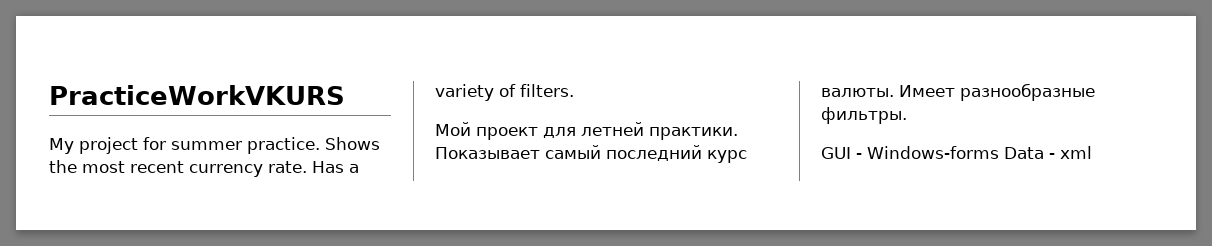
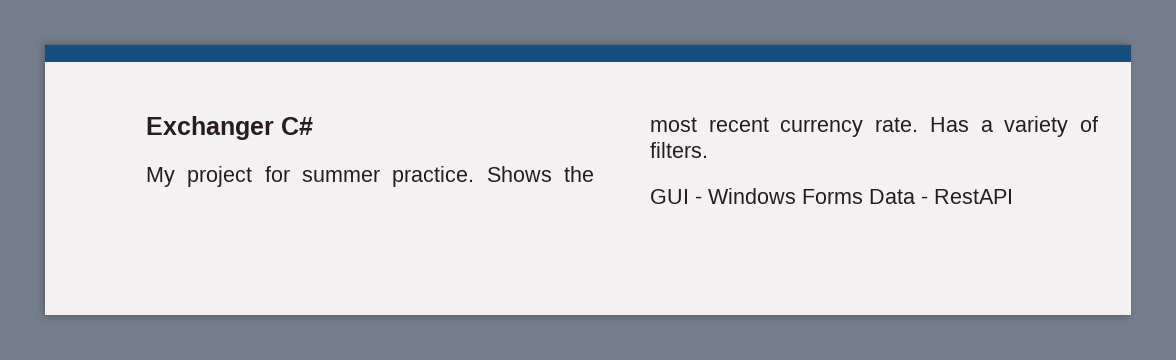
- PracticeWorkVKURS
+ Exchanger C#
- Мой проект для летней практики. Показывает самый последний курс валюты. Имеет разнообразные фильтры.
- GUI - Windows-forms Data - xml
+ GUI - Windows Forms Data - RestAPI

